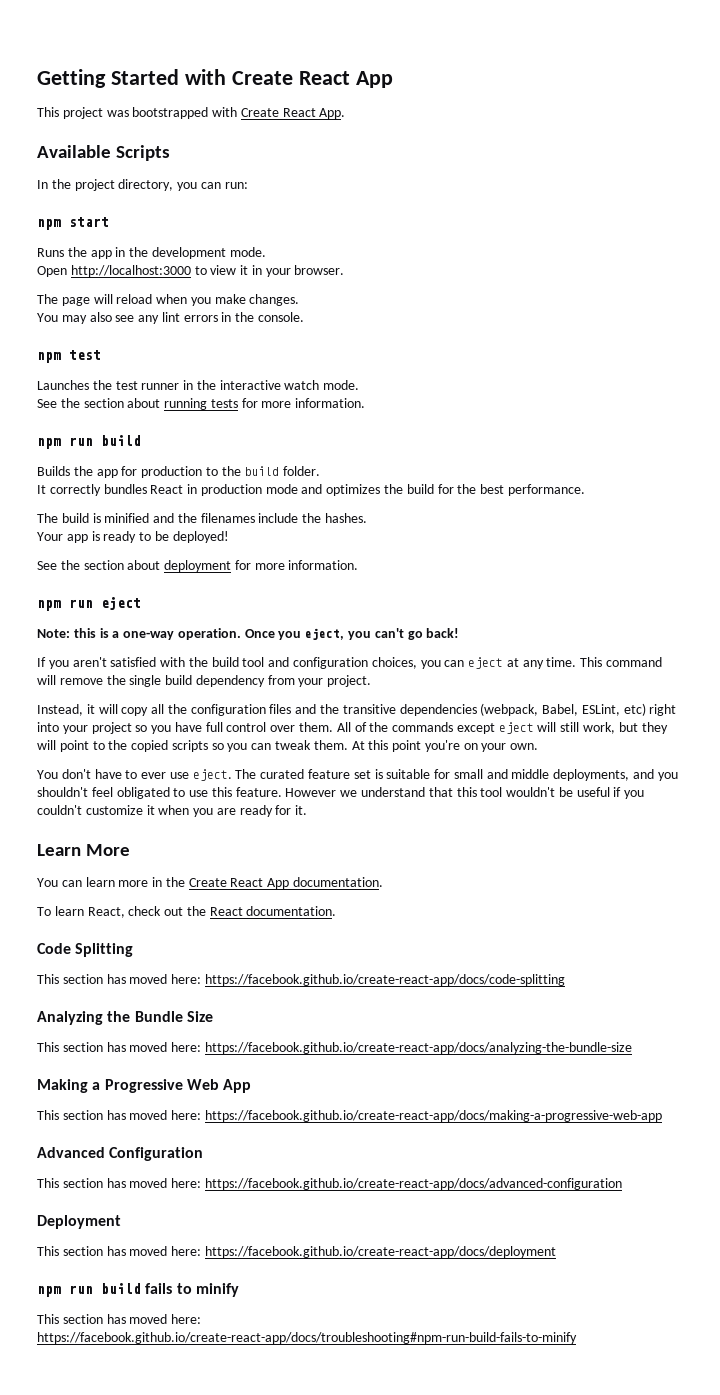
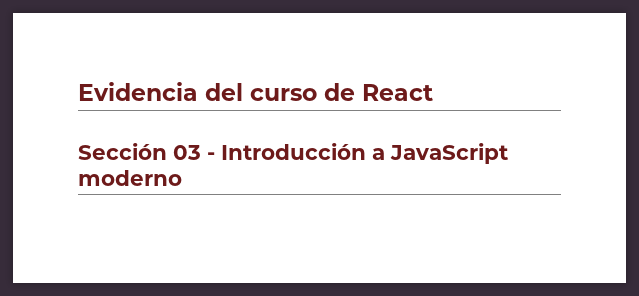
- Getting Started with Create React App
- This project was bootstrapped with Create React App.
- Available Scripts
- In the project directory, you can run:
- npm start
- Runs the app in the development mode.
- Open http://localhost:3000 to view it in your browser.
- The page will reload when you make changes.
- You may also see any lint errors in the console.
- npm test
- Launches the test runner in the interactive watch mode.
- See the section about running tests for more information.
- npm run build
- Builds the app for production to the build folder.
- It correctly bundles React in production mode and optimizes the build for the best performance.
- The build is minified and the filenames include the hashes.
- Your app is ready to be deployed!
- See the section about deployment for more information.
- npm run eject
- Note: this is a one-way operation. Once you eject, you can't go back!
- If you aren't satisfied with the build tool and configuration choices, you can eject at any time. This command will remove the single build dependency from your project.
- Instead, it will copy all the configuration files and the transitive dependencies (webpack, Babel, ESLint, etc) right into your project so you have full control over them. All of the commands except eject will still work, but they will point to the copied scripts so you can tweak them. At this point you're on your own.
- You don't have to ever use eject. The curated feature set is suitable for small and middle deployments, and you shouldn't feel obligated to use this feature. However we understand that this tool wouldn't be useful if you couldn't customize it when you are ready for it.
- Learn More
- You can learn more in the Create React App documentation.
- To learn React, check out the React documentation.
- Code Splitting
- This section has moved here: https://facebook.github.io/create-react-app/docs/code-splitting
- Analyzing the Bundle Size
- This section has moved here: https://facebook.github.io/create-react-app/docs/analyzing-the-bundle-size
- Making a Progressive Web App
- This section has moved here: https://facebook.github.io/create-react-app/docs/making-a-progressive-web-app
- Advanced Configuration
- This section has moved here: https://facebook.github.io/create-react-app/docs/advanced-configuration
- Deployment
- This section has moved here: https://facebook.github.io/create-react-app/docs/deployment
- npm run build fails to minify
- This section has moved here: https://facebook.github.io/create-react-app/docs/troubleshooting#npm-run-build-fails-to-minify
+ Evidencia del curso de React
+ Sección 03 - Introducción a JavaScript moderno

